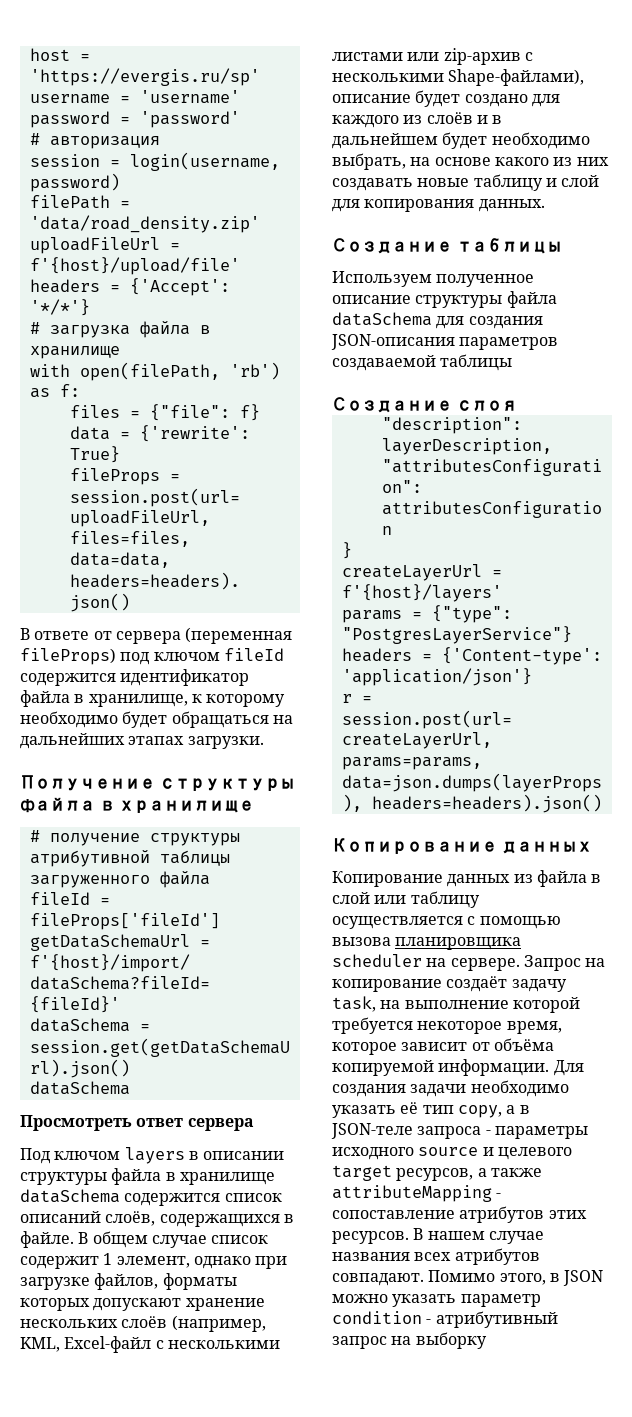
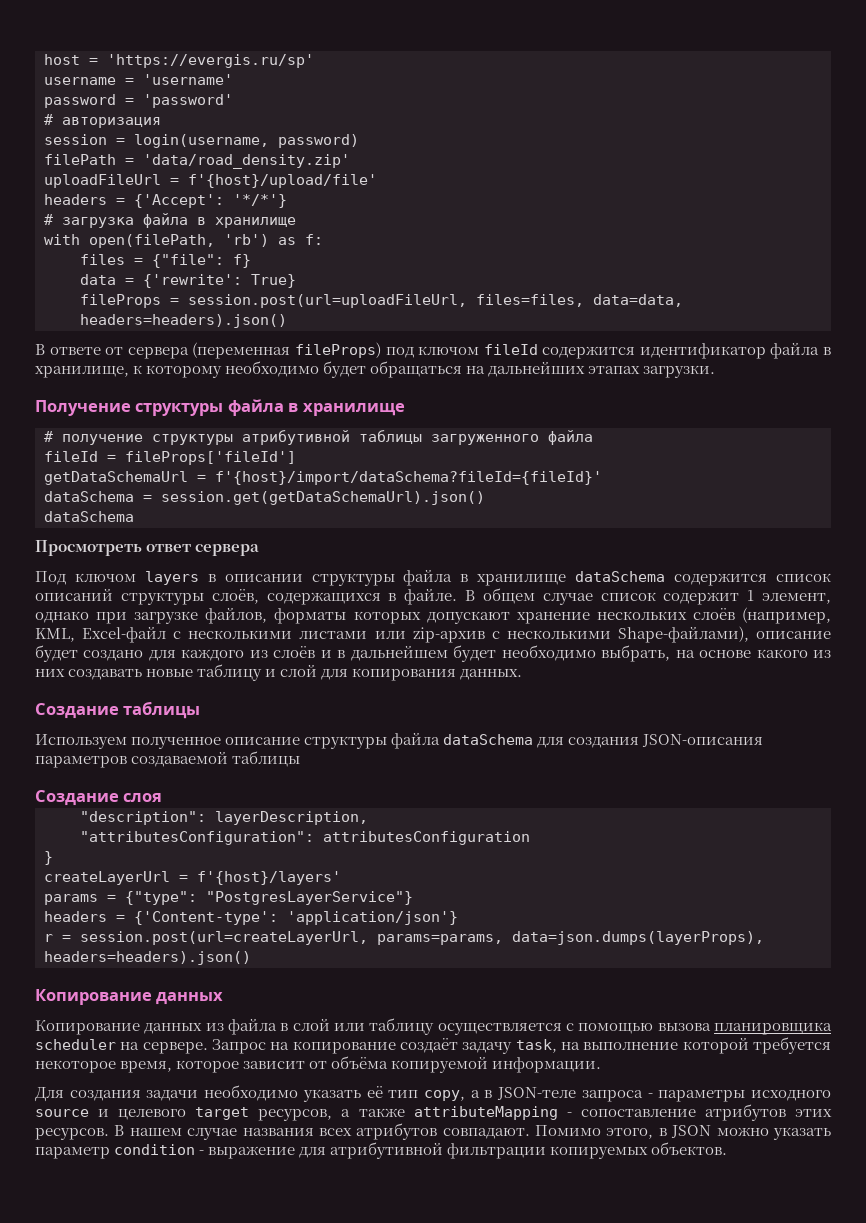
- Под ключом layers в описании структуры файла в хранилище dataSchema содержится список описаний слоёв, содержащихся в файле.
+ Под ключом layers в описании структуры файла в хранилище dataSchema содержится список описаний структуры слоёв, содержащихся в файле.
- Запрос на копирование создаёт задачу task, на выполнение которой требуется некоторое время, которое зависит от объёма копируемой информации. Для создания задачи необходимо указать её тип copy, а в JSON-теле запроса - параметры исходного source и целевого target ресурсов, а также attributeMapping - сопоставление атрибутов этих ресурсов.
+ Запрос на копирование создаёт задачу task, на выполнение которой требуется некоторое время, которое зависит от объёма копируемой информации.
+ Для создания задачи необходимо указать её тип copy, а в JSON-теле запроса - параметры исходного source и целевого target ресурсов, а также attributeMapping - сопоставление атрибутов этих ресурсов.
- Помимо этого, в JSON можно указать параметр condition - атрибутивный запрос на выборку
+ Помимо этого, в JSON можно указать параметр condition - выражение для атрибутивной фильтрации копируемых объектов.

